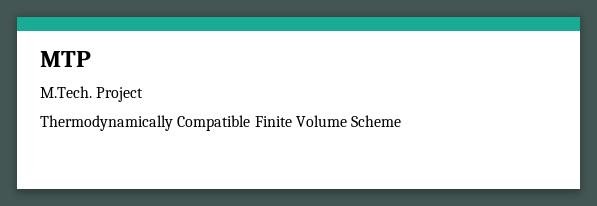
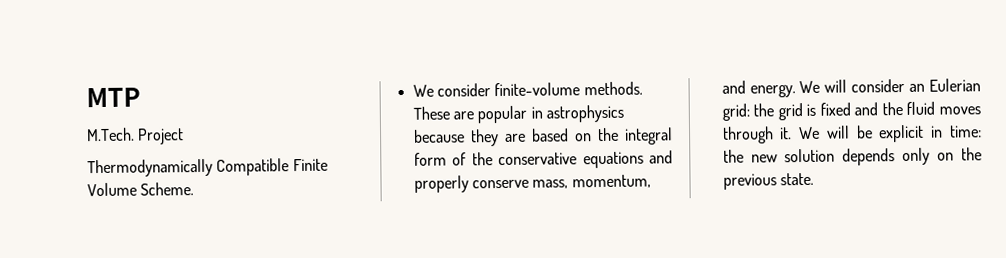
- Thermodynamically Compatible Finite Volume Scheme
+ Thermodynamically Compatible Finite Volume Scheme.
+ We consider finite-volume methods. These are popular in astrophysics because they are based on the integral form of the conservative equations and properly conserve mass, momentum, and energy. We will consider an Eulerian grid: the grid is fixed and the fluid moves through it. We will be explicit in time: the new solution depends only on the previous state.

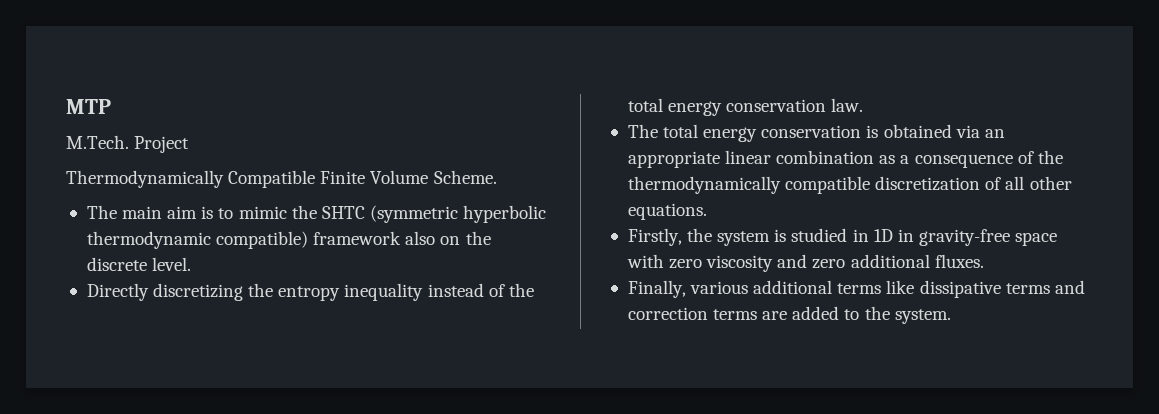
- We consider finite-volume methods. These are popular in astrophysics because they are based on the integral form of the conservative equations and properly conserve mass, momentum, and energy. We will consider an Eulerian grid: the grid is fixed and the fluid moves through it. We will be explicit in time: the new solution depends only on the previous state.
+ The main aim is to mimic the SHTC (symmetric hyperbolic thermodynamic compatible) framework also on the discrete level.
+ Directly discretizing the entropy inequality instead of the total energy conservation law.
+ The total energy conservation is obtained via an appropriate linear combination as a consequence of the thermodynamically compatible discretization of all other equations.
+ Firstly, the system is studied in 1D in gravity-free space with zero viscosity and zero additional fluxes.
+ Finally, various additional terms like dissipative terms and correction terms are added to the system.

